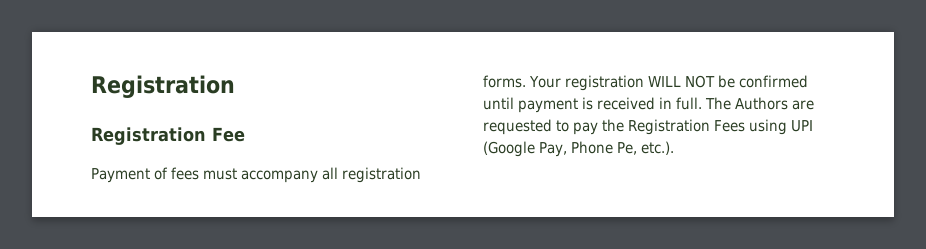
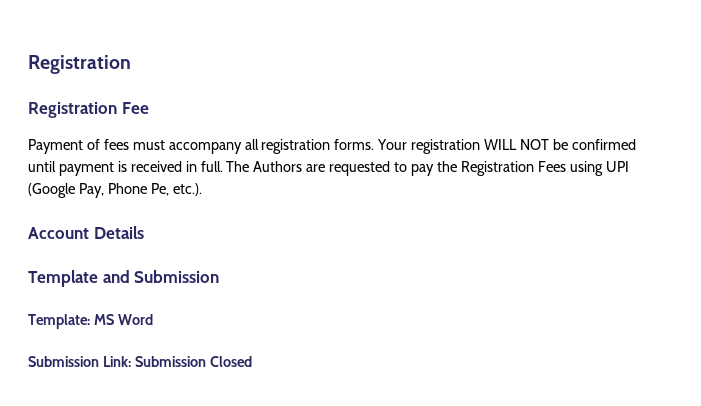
+ Account Details
+ Template and Submission
+ Template: MS Word
+ Submission Link: Submission Closed

